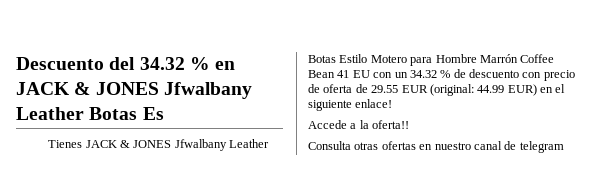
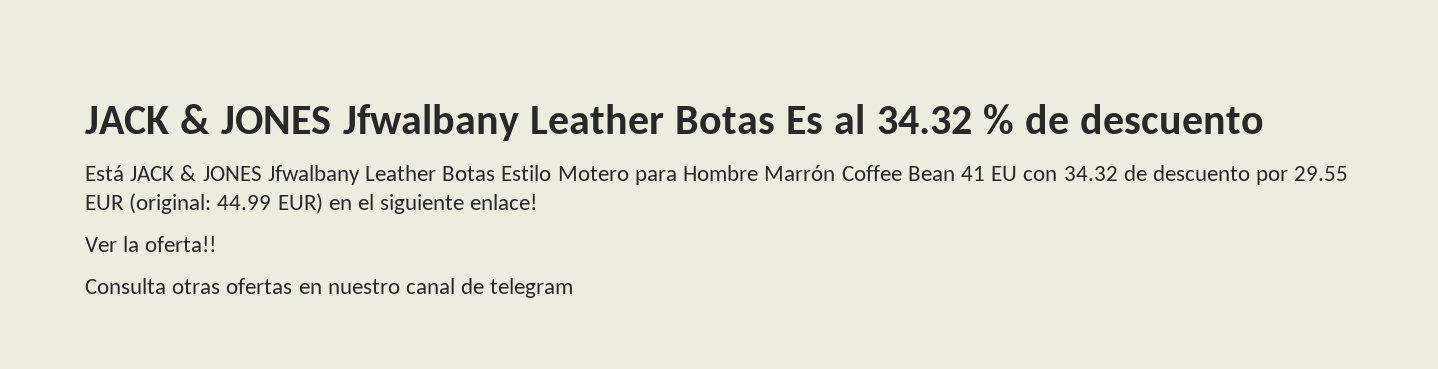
- Descuento del 34.32 % en JACK & JONES Jfwalbany Leather Botas Es
- Tienes JACK & JONES Jfwalbany Leather Botas Estilo Motero para Hombre Marrón Coffee Bean 41 EU con un 34.32 % de descuento con precio de oferta de 29.55 EUR (original: 44.99 EUR) en el siguiente enlace!
+ JACK & JONES Jfwalbany Leather Botas Es al 34.32 % de descuento
+ Está JACK & JONES Jfwalbany Leather Botas Estilo Motero para Hombre Marrón Coffee Bean 41 EU con 34.32 de descuento por 29.55 EUR (original: 44.99 EUR) en el siguiente enlace!
- Accede a la oferta!!
+ Ver la oferta!!

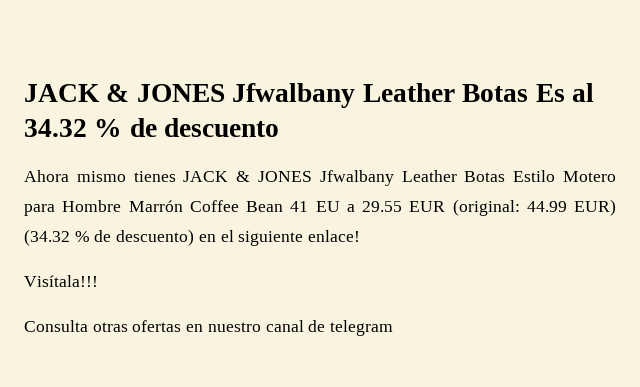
- Está JACK & JONES Jfwalbany Leather Botas Estilo Motero para Hombre Marrón Coffee Bean 41 EU con 34.32 de descuento por 29.55 EUR (original: 44.99 EUR) en el siguiente enlace!
+ Ahora mismo tienes JACK & JONES Jfwalbany Leather Botas Estilo Motero para Hombre Marrón Coffee Bean 41 EU a 29.55 EUR (original: 44.99 EUR) (34.32 % de descuento) en el siguiente enlace!
- Ver la oferta!!
+ Visítala!!!

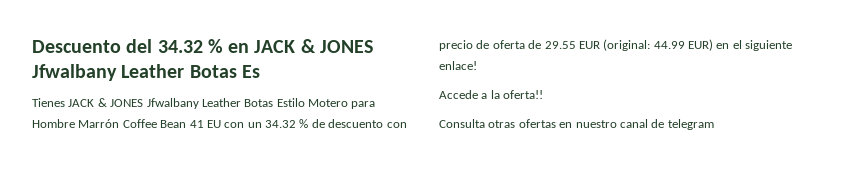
- JACK & JONES Jfwalbany Leather Botas Es al 34.32 % de descuento
- Ahora mismo tienes JACK & JONES Jfwalbany Leather Botas Estilo Motero para Hombre Marrón Coffee Bean 41 EU a 29.55 EUR (original: 44.99 EUR) (34.32 % de descuento) en el siguiente enlace!
+ Descuento del 34.32 % en JACK & JONES Jfwalbany Leather Botas Es
+ Tienes JACK & JONES Jfwalbany Leather Botas Estilo Motero para Hombre Marrón Coffee Bean 41 EU con un 34.32 % de descuento con precio de oferta de 29.55 EUR (original: 44.99 EUR) en el siguiente enlace!
- Visítala!!!
+ Accede a la oferta!!

